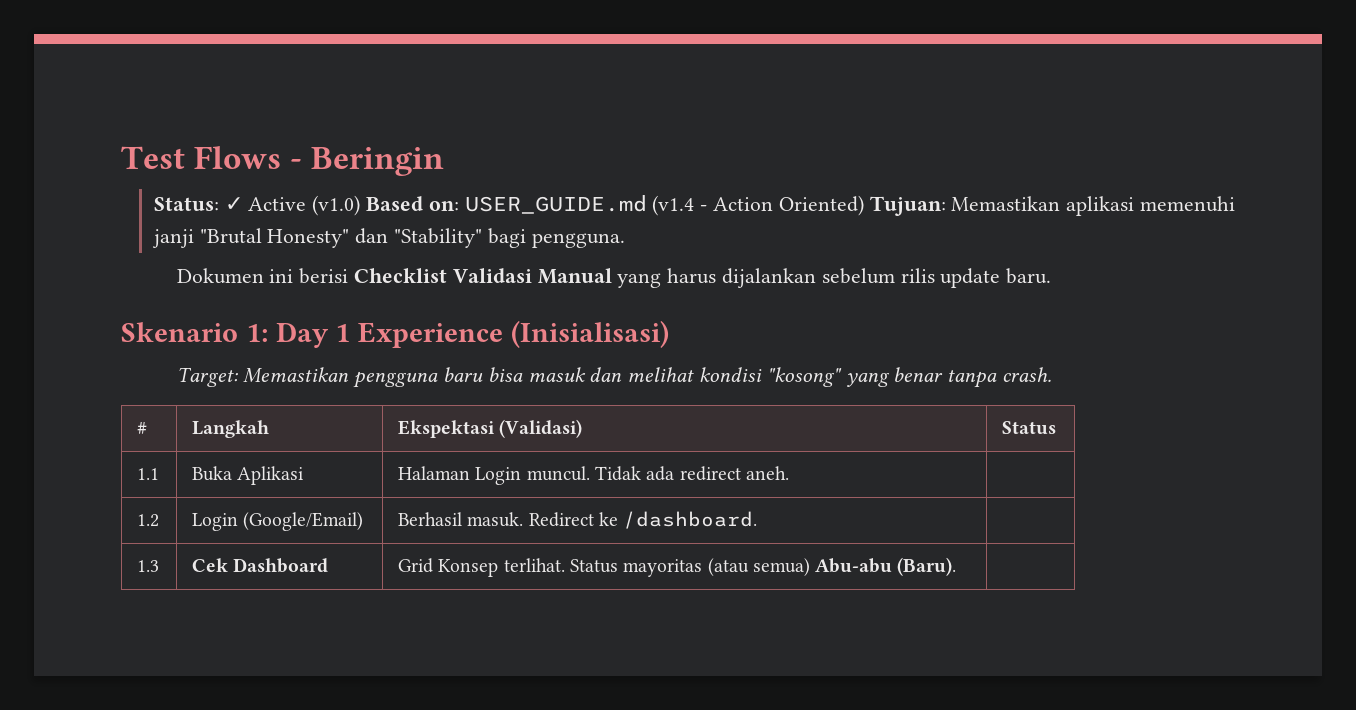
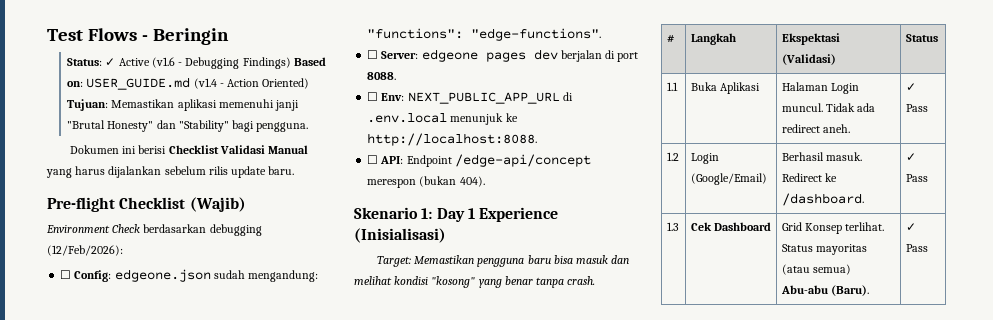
- Status: ✓ Active (v1.0) Based on: USER_GUIDE.md (v1.4 - Action Oriented) Tujuan: Memastikan aplikasi memenuhi janji "Brutal Honesty" dan "Stability" bagi pengguna.
+ Status: ✓ Active (v1.6 - Debugging Findings) Based on: USER_GUIDE.md (v1.4 - Action Oriented) Tujuan: Memastikan aplikasi memenuhi janji "Brutal Honesty" dan "Stability" bagi pengguna.
+ Pre-flight Checklist (Wajib)
+ Environment Check berdasarkan debugging (12/Feb/2026):
+ ☐ Config: edgeone.json sudah mengandung: "functions": "edge-functions".
+ ☐ Server: edgeone pages dev berjalan di port 8088.
+ ☐ Env: NEXT_PUBLIC_APP_URL di .env.local menunjuk ke http://localhost:8088.
+ ☐ API: Endpoint /edge-api/concept merespon (bukan 404).
- 1.1 | Buka Aplikasi | Halaman Login muncul. Tidak ada redirect aneh. |
+ 1.1 | Buka Aplikasi | Halaman Login muncul. Tidak ada redirect aneh. | ✓ Pass
- 1.2 | Login (Google/Email) | Berhasil masuk. Redirect ke /dashboard. |
+ 1.2 | Login (Google/Email) | Berhasil masuk. Redirect ke /dashboard. | ✓ Pass
- 1.3 | Cek Dashboard | Grid Konsep terlihat. Status mayoritas (atau semua) Abu-abu (Baru). |
+ 1.3 | Cek Dashboard | Grid Konsep terlihat. Status mayoritas (atau semua) Abu-abu (Baru). | ✓ Pass

